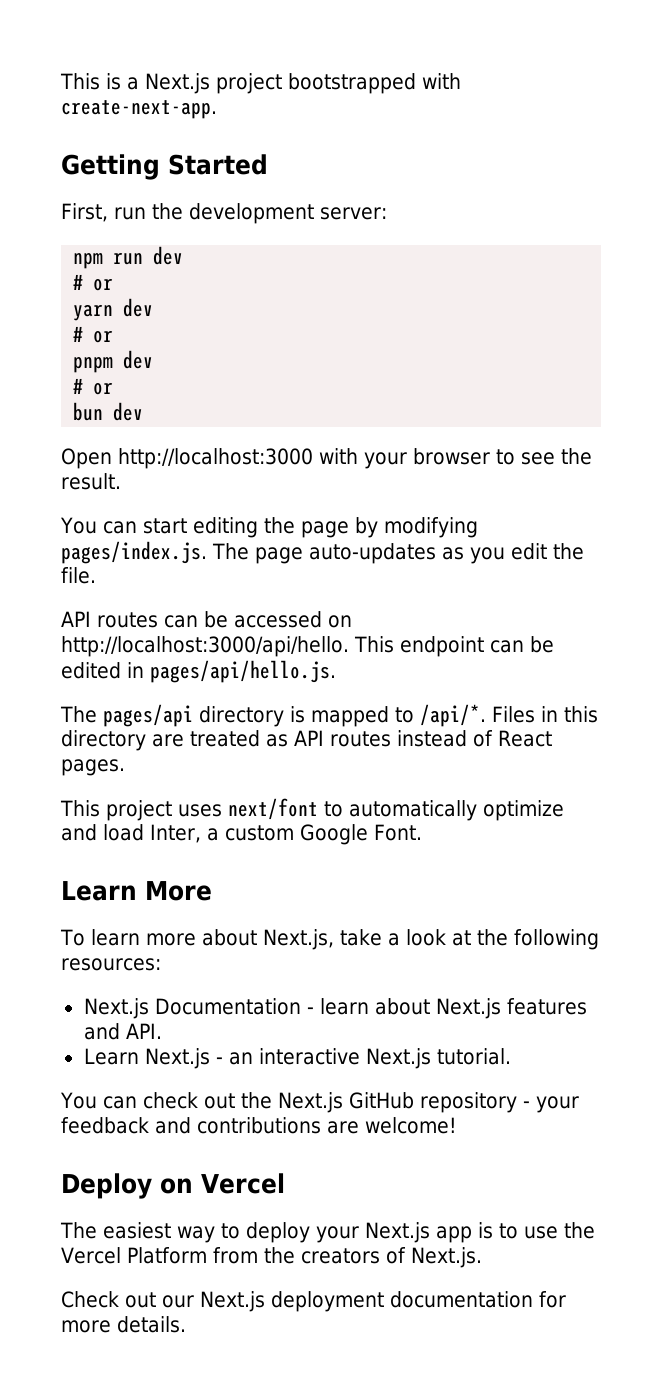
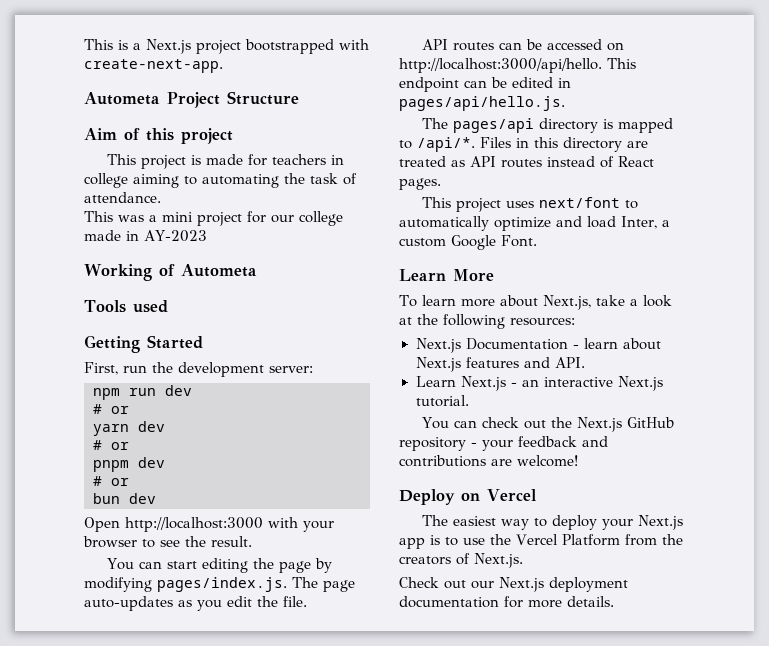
+ Autometa Project Structure
+ Aim of this project
+ This project is made for teachers in college aiming to automating the task of attendance.
+ This was a mini project for our college made in AY-2023
+ Working of Autometa
+ Tools used

